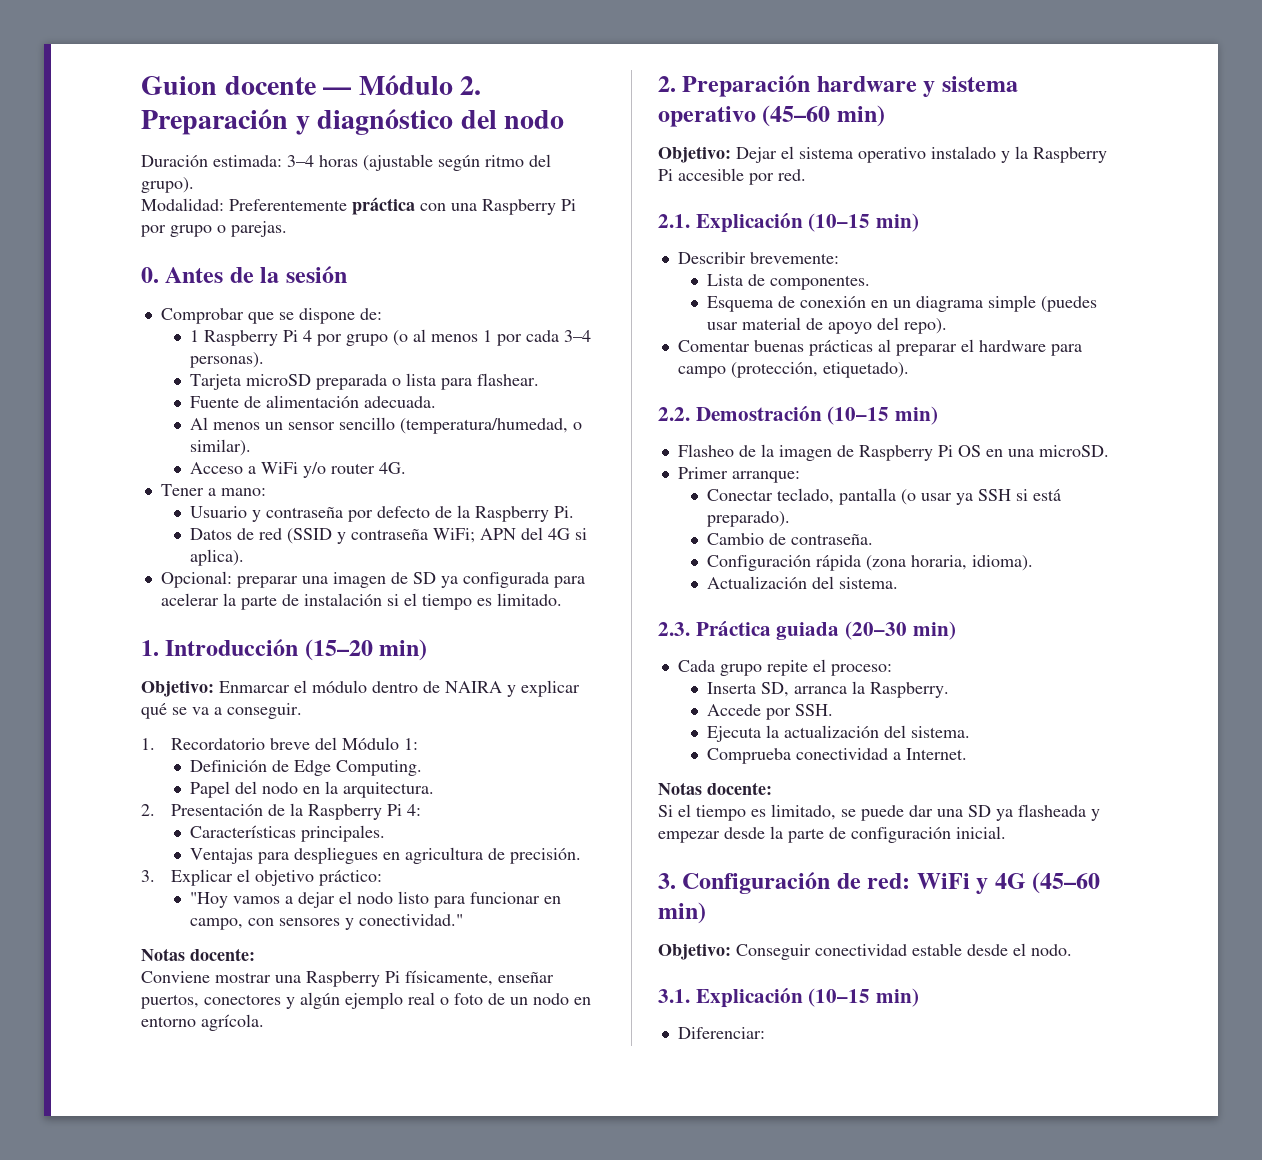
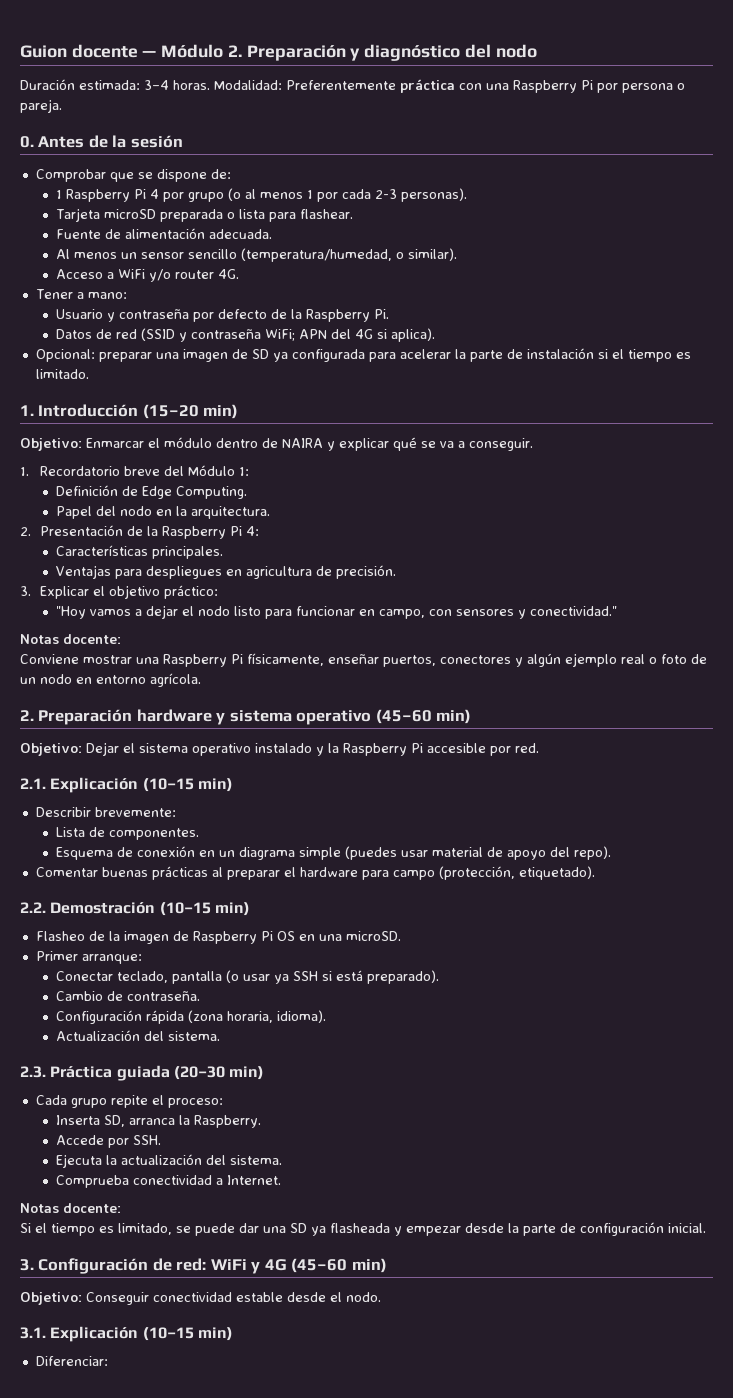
- Duración estimada: 3–4 horas (ajustable según ritmo del grupo).
- Modalidad: Preferentemente práctica con una Raspberry Pi por grupo o parejas.
+ Duración estimada: 3–4 horas. Modalidad: Preferentemente práctica con una Raspberry Pi por persona o pareja.
- 1 Raspberry Pi 4 por grupo (o al menos 1 por cada 3–4 personas).
+ 1 Raspberry Pi 4 por grupo (o al menos 1 por cada 2-3 personas).

